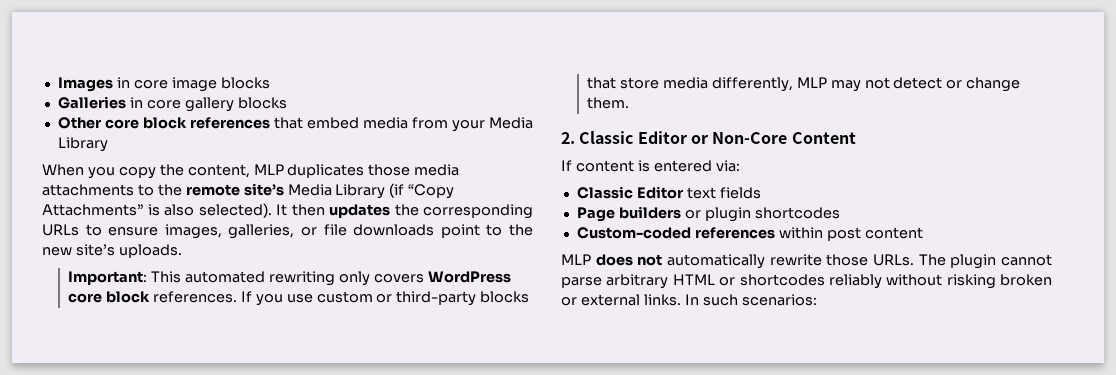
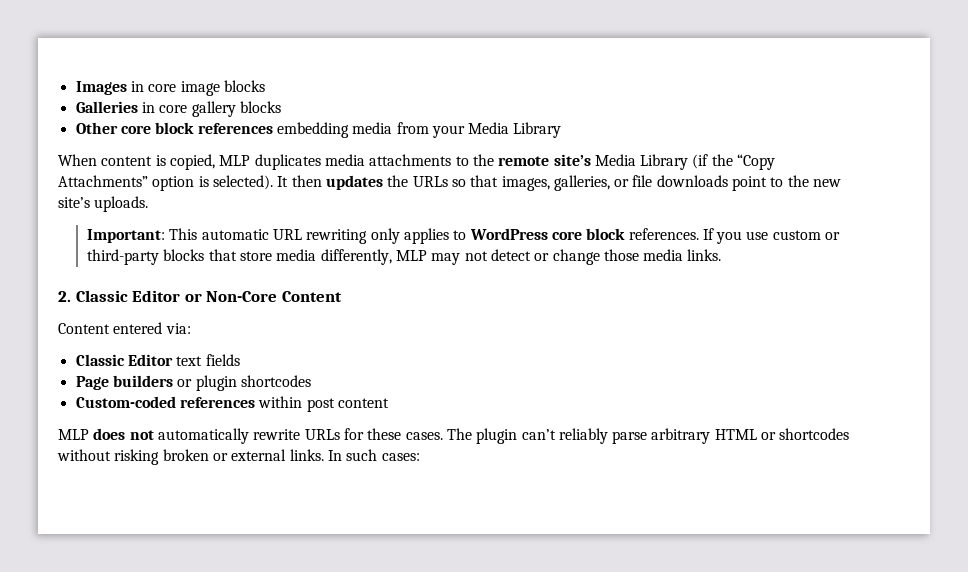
- Other core block references that embed media from your Media Library
+ Other core block references embedding media from your Media Library
- When you copy the content, MLP duplicates those media attachments to the remote site’s Media Library (if “Copy Attachments” is also selected).
+ When content is copied, MLP duplicates media attachments to the remote site’s Media Library (if the “Copy Attachments” option is selected).
- It then updates the corresponding URLs to ensure images, galleries, or file downloads point to the new site’s uploads.
+ It then updates the URLs so that images, galleries, or file downloads point to the new site’s uploads.
- Important: This automated rewriting only covers WordPress core block references.
+ Important: This automatic URL rewriting only applies to WordPress core block references.
- If you use custom or third-party blocks that store media differently, MLP may not detect or change them.
+ If you use custom or third-party blocks that store media differently, MLP may not detect or change those media links.
- If content is entered via:
+ Content entered via:
- MLP does not automatically rewrite those URLs. The plugin cannot parse arbitrary HTML or shortcodes reliably without risking broken or external links.
+ MLP does not automatically rewrite URLs for these cases. The plugin can’t reliably parse arbitrary HTML or shortcodes without risking broken or external links.
- In such scenarios:
+ In such cases:

